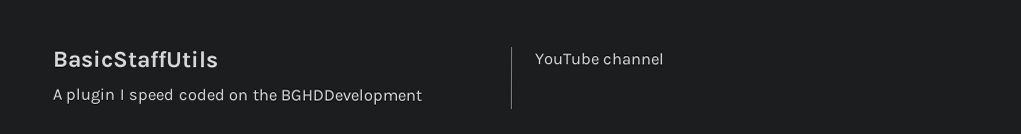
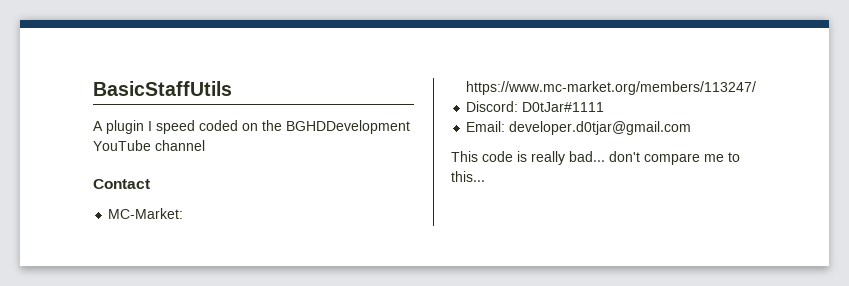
+ Contact
+ MC-Market: https://www.mc-market.org/members/113247/
+ Discord: D0tJar#1111
+ Email: developer.d0tjar@gmail.com
+ This code is really bad... don't compare me to this...

